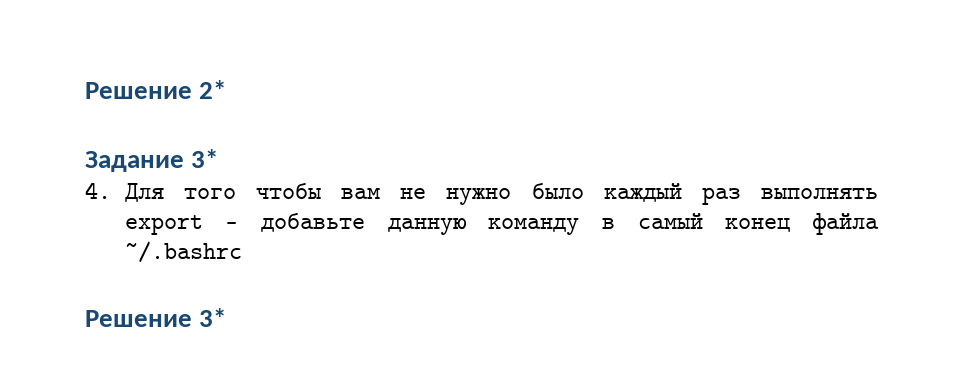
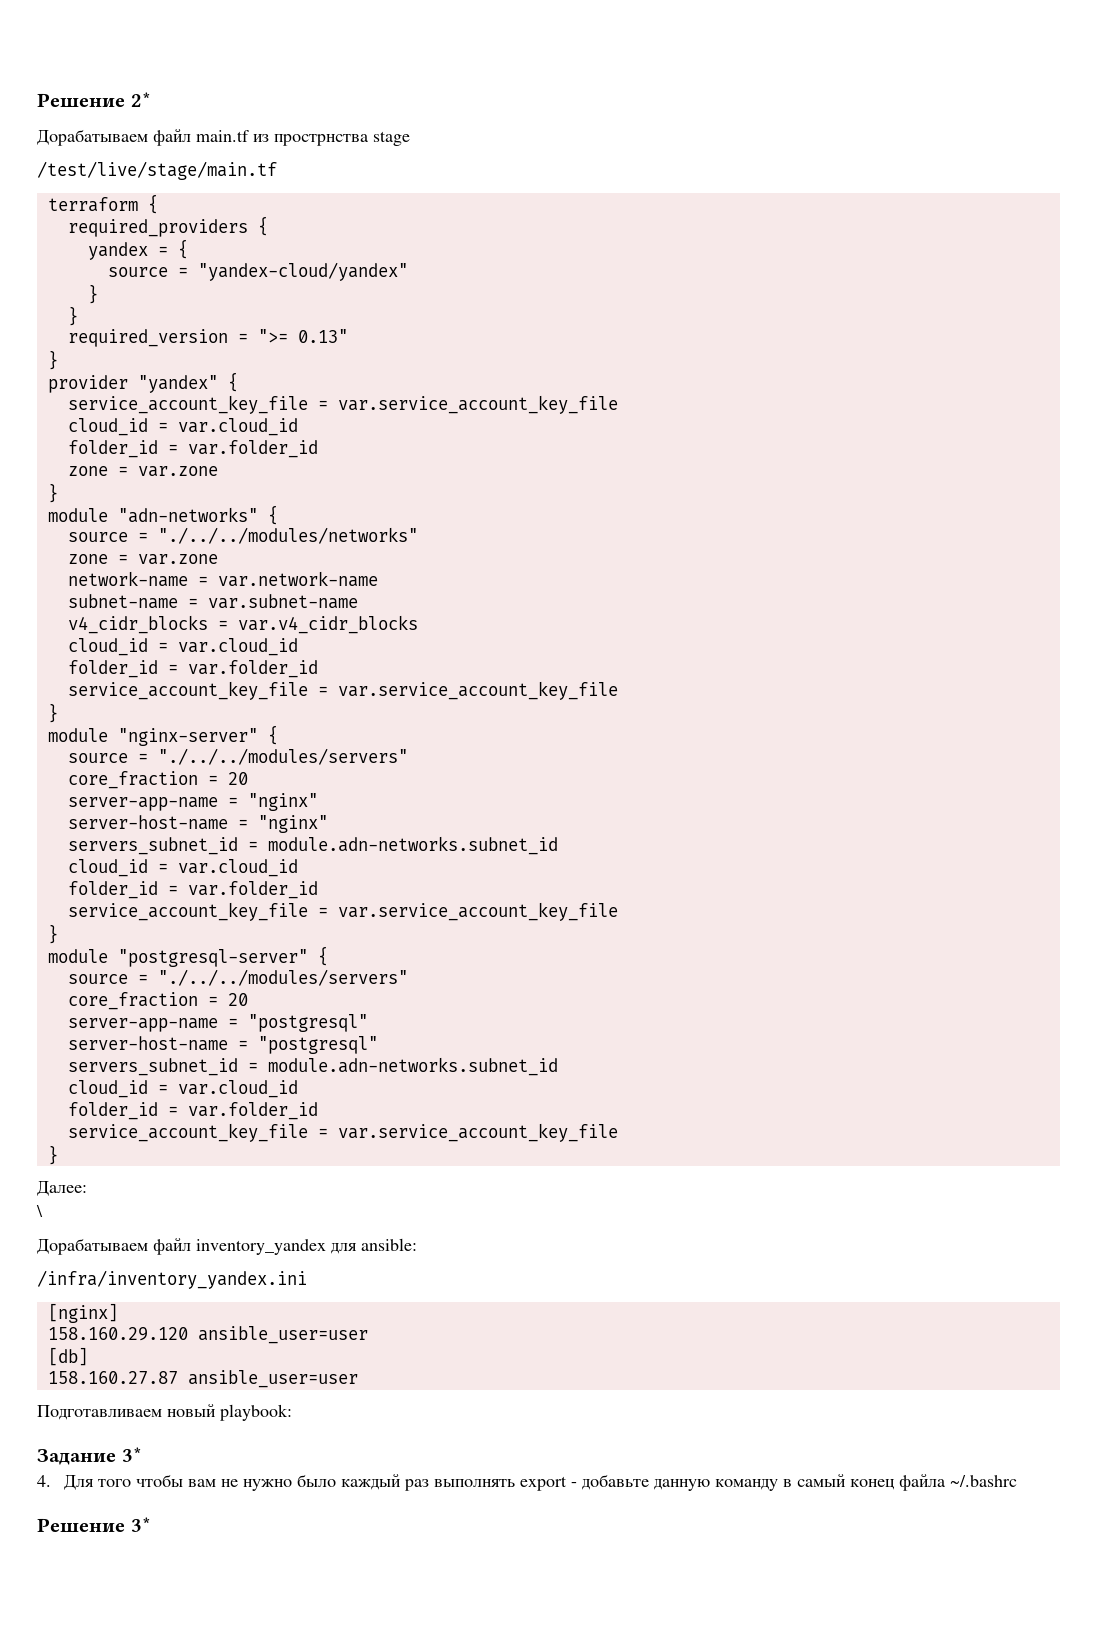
+ Дорабатываем файл main.tf из прострнства stage
+ /test/live/stage/main.tf
+ terraform {
+ required_providers {
+ yandex = {
+ source = "yandex-cloud/yandex"
+ }
+ }
+ required_version = ">= 0.13"
+ }
+ provider "yandex" {
+ service_account_key_file = var.service_account_key_file
+ cloud_id = var.cloud_id
+ folder_id = var.folder_id
+ zone = var.zone
+ }
+ module "adn-networks" {
+ source = "./../../modules/networks"
+ zone = var.zone
+ network-name = var.network-name
+ subnet-name = var.subnet-name
+ v4_cidr_blocks = var.v4_cidr_blocks
+ cloud_id = var.cloud_id
+ folder_id = var.folder_id
+ service_account_key_file = var.service_account_key_file
+ }
+ module "nginx-server" {
+ source = "./../../modules/servers"
+ core_fraction = 20
+ server-app-name = "nginx"
+ server-host-name = "nginx"
+ servers_subnet_id = module.adn-networks.subnet_id
+ cloud_id = var.cloud_id
+ folder_id = var.folder_id
+ service_account_key_file = var.service_account_key_file
+ }
+ module "postgresql-server" {
+ source = "./../../modules/servers"
+ core_fraction = 20
+ server-app-name = "postgresql"
+ server-host-name = "postgresql"
+ servers_subnet_id = module.adn-networks.subnet_id
+ cloud_id = var.cloud_id
+ folder_id = var.folder_id
+ service_account_key_file = var.service_account_key_file
+ }
+ Далее:
+ \
+ Дорабатываем файл inventory_yandex для ansible:
+ /infra/inventory_yandex.ini
+ [nginx]
+ 158.160.29.120 ansible_user=user
+ [db]
+ 158.160.27.87 ansible_user=user
+ Подготавливаем новый playbook:

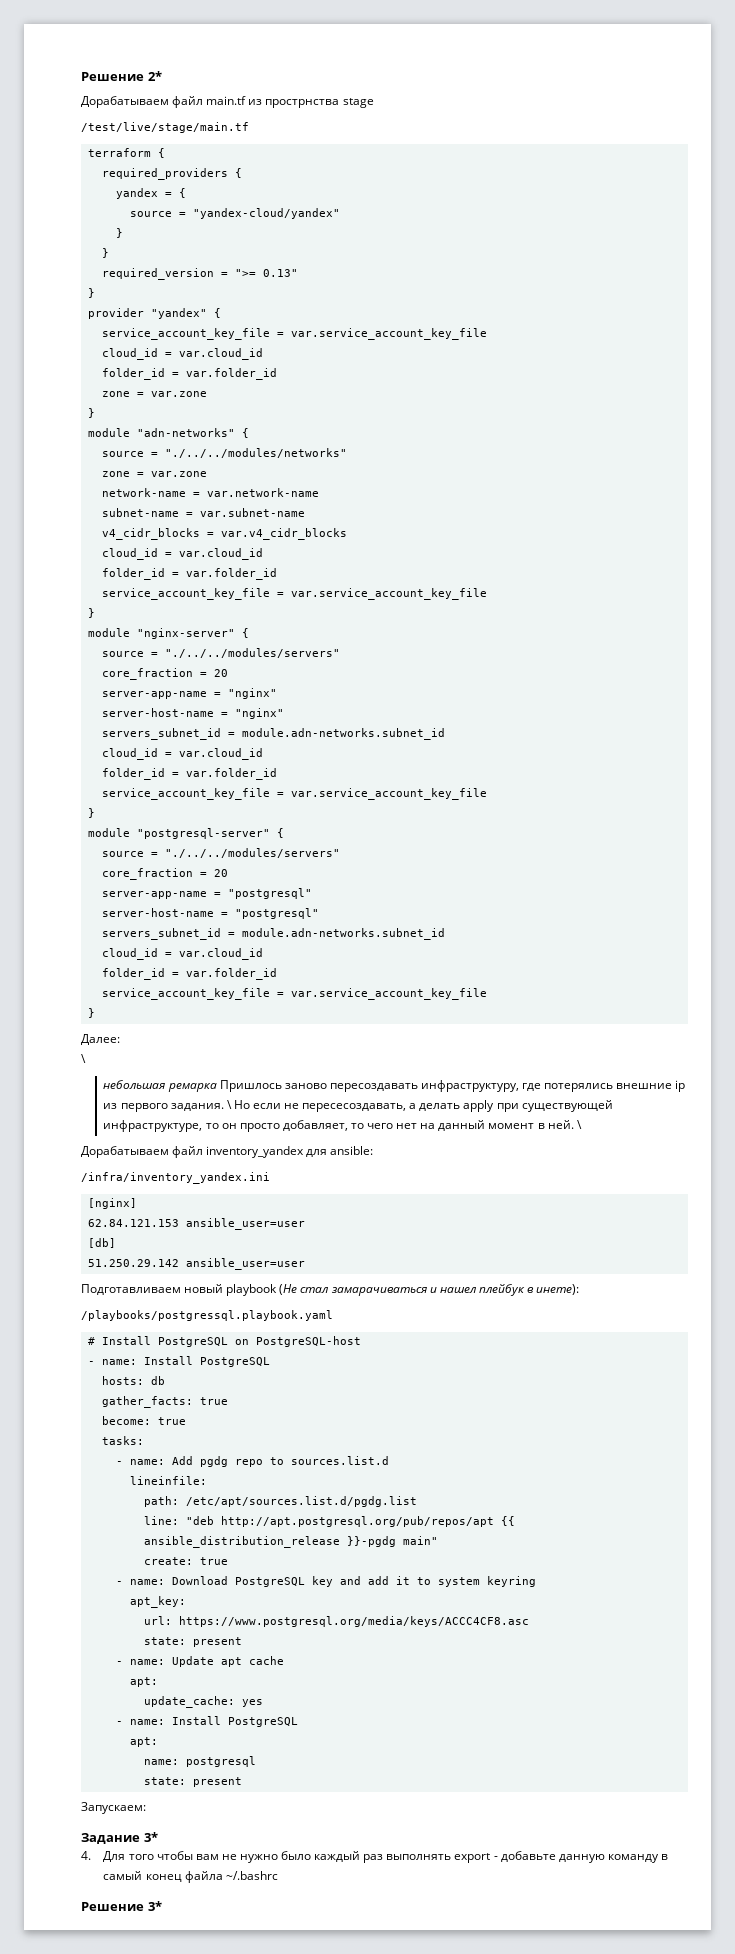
+ небольшая ремарка Пришлось заново пересоздавать инфраструктуру, где потерялись внешние ip из первого задания. \ Но если не пересесоздавать, а делать apply при существующей инфраструктуре, то он просто добавляет, то чего нет на данный момент в ней. \
- 158.160.29.120 ansible_user=user
+ 62.84.121.153 ansible_user=user
- 158.160.27.87 ansible_user=user
+ 51.250.29.142 ansible_user=user
- Подготавливаем новый playbook:
+ Подготавливаем новый playbook (Не стал замарачиваться и нашел плейбук в инете):
+ /playbooks/postgressql.playbook.yaml
+ # Install PostgreSQL on PostgreSQL-host
+ - name: Install PostgreSQL
+ hosts: db
+ gather_facts: true
+ become: true
+ tasks:
+ - name: Add pgdg repo to sources.list.d
+ lineinfile:
+ path: /etc/apt/sources.list.d/pgdg.list
+ line: "deb http://apt.postgresql.org/pub/repos/apt {{ ansible_distribution_release }}-pgdg main"
+ create: true
+ - name: Download PostgreSQL key and add it to system keyring
+ apt_key:
+ url: https://www.postgresql.org/media/keys/ACCC4CF8.asc
+ state: present
+ - name: Update apt cache
+ apt:
+ update_cache: yes
+ - name: Install PostgreSQL
+ apt:
+ name: postgresql
+ state: present
+ Запускаем:

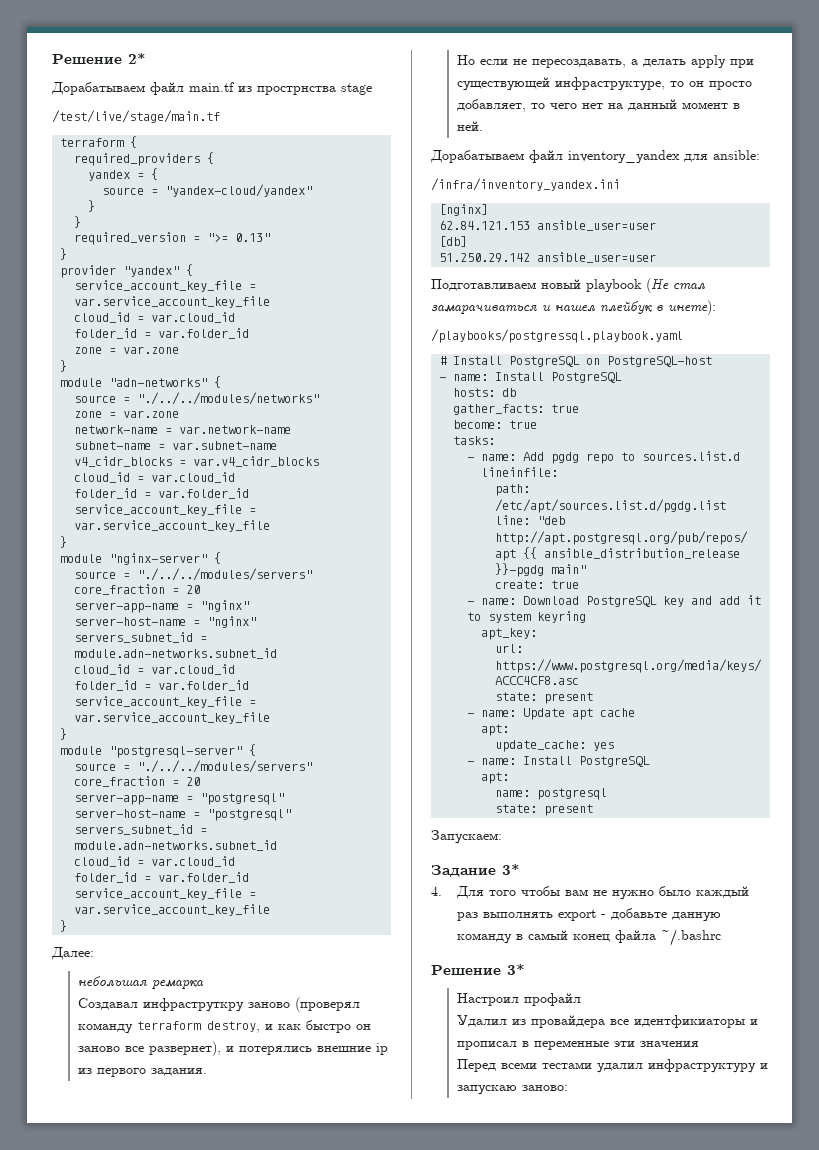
  Далее:
- \
- небольшая ремарка Пришлось заново пересоздавать инфраструктуру, где потерялись внешние ip из первого задания. \ Но если не пересесоздавать, а делать apply при существующей инфраструктуре, то он просто добавляет, то чего нет на данный момент в ней. \
+ небольшая ремарка
+ Создавал инфраструткру заново (проверял команду terraform destroy, и как быстро он заново все развернет), и потерялись внешние ip из первого задания.
+ Но если не пересоздавать, а делать apply при существующей инфраструктуре, то он просто добавляет, то чего нет на данный момент в ней.
+ Настроил профайл
+ Удалил из провайдера все идентфикиаторы и прописал в переменные эти значения
+ Перед всеми тестами удалил инфраструктуру и запускаю заново:

